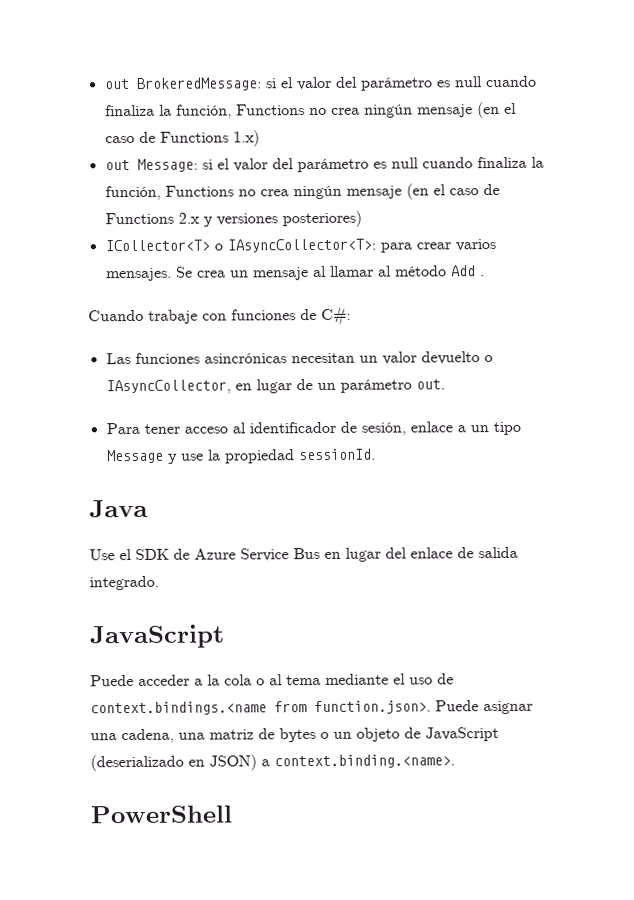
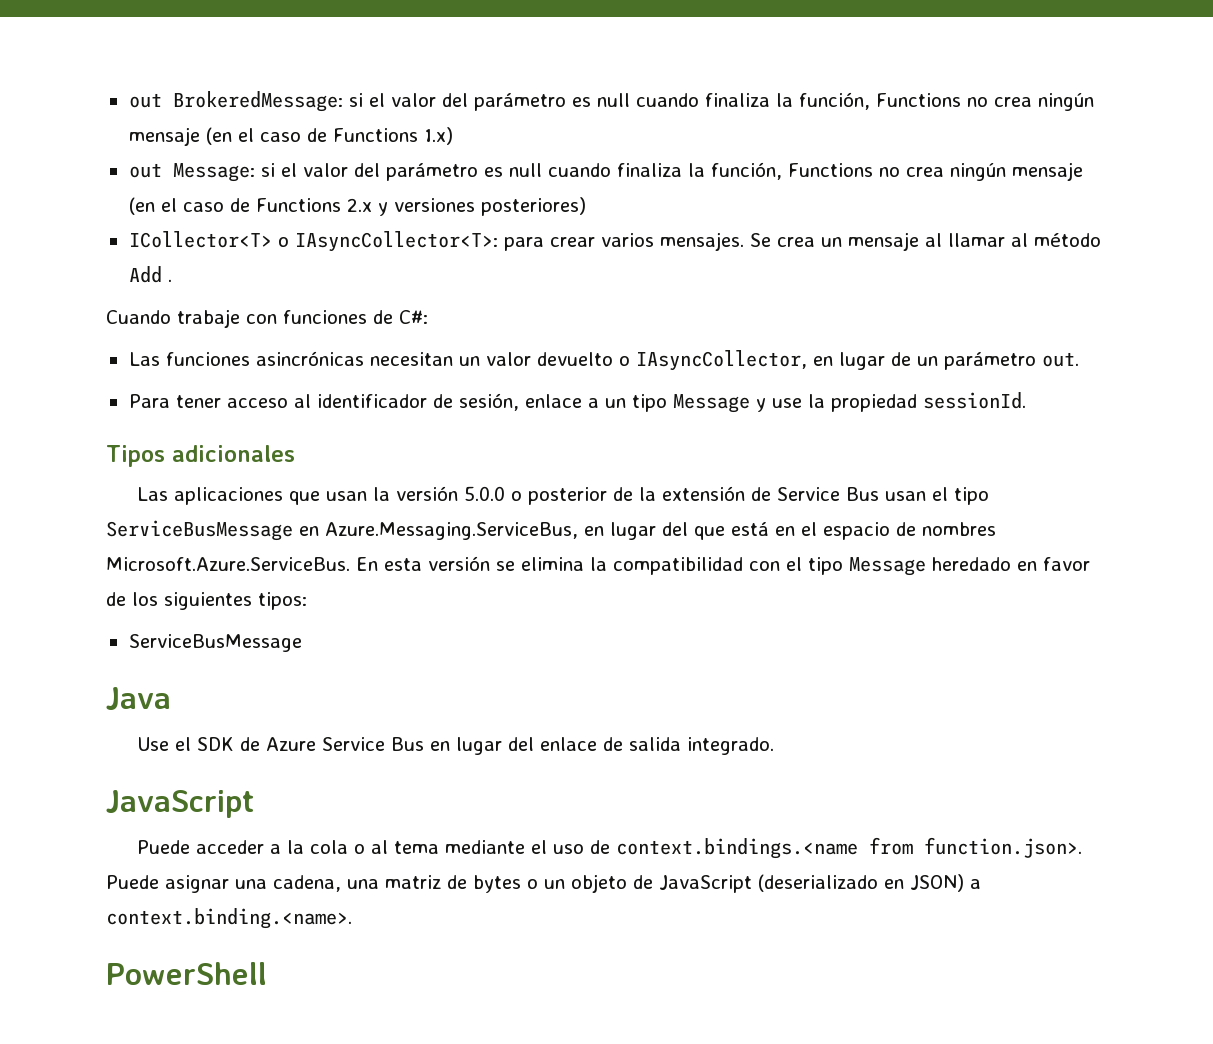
+ Tipos adicionales
+ Las aplicaciones que usan la versión 5.0.0 o posterior de la extensión de Service Bus usan el tipo ServiceBusMessage en Azure.Messaging.ServiceBus, en lugar del que está en el espacio de nombres Microsoft.Azure.ServiceBus. En esta versión se elimina la compatibilidad con el tipo Message heredado en favor de los siguientes tipos:
+ ServiceBusMessage

